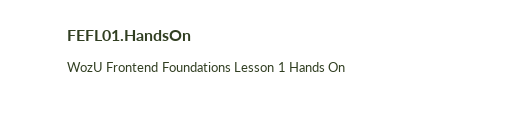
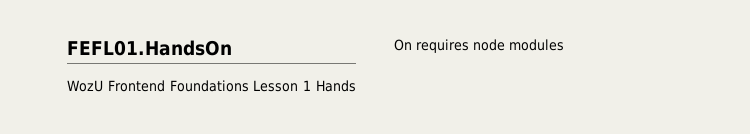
- WozU Frontend Foundations Lesson 1 Hands On
+ WozU Frontend Foundations Lesson 1 Hands On requires node modules

